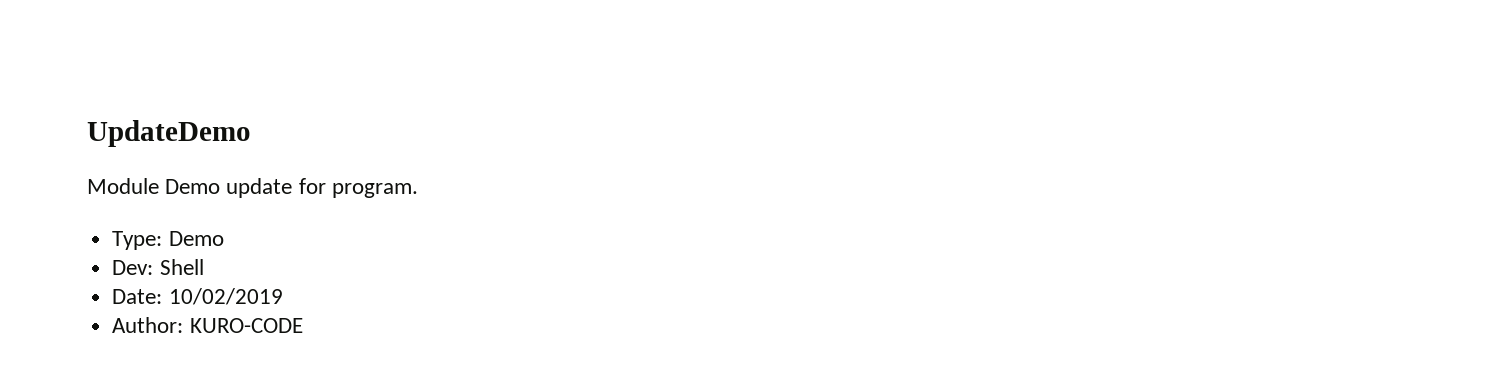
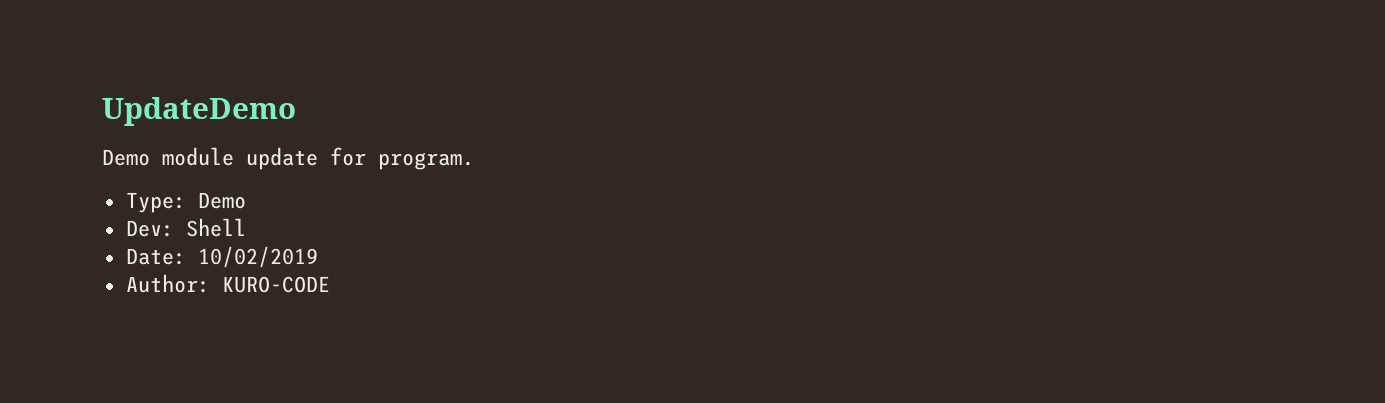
- Module Demo update for program.
+ Demo module update for program.

